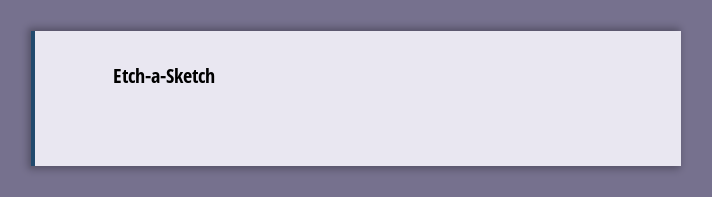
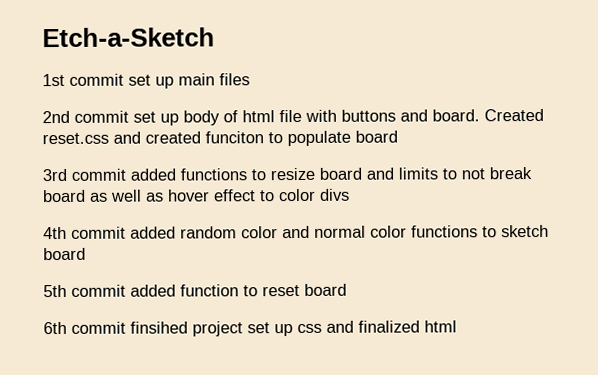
+ 1st commit set up main files
+ 2nd commit set up body of html file with buttons and board. Created reset.css and created funciton to populate board
+ 3rd commit added functions to resize board and limits to not break board as well as hover effect to color divs
+ 4th commit added random color and normal color functions to sketch board
+ 5th commit added function to reset board
+ 6th commit finsihed project set up css and finalized html

